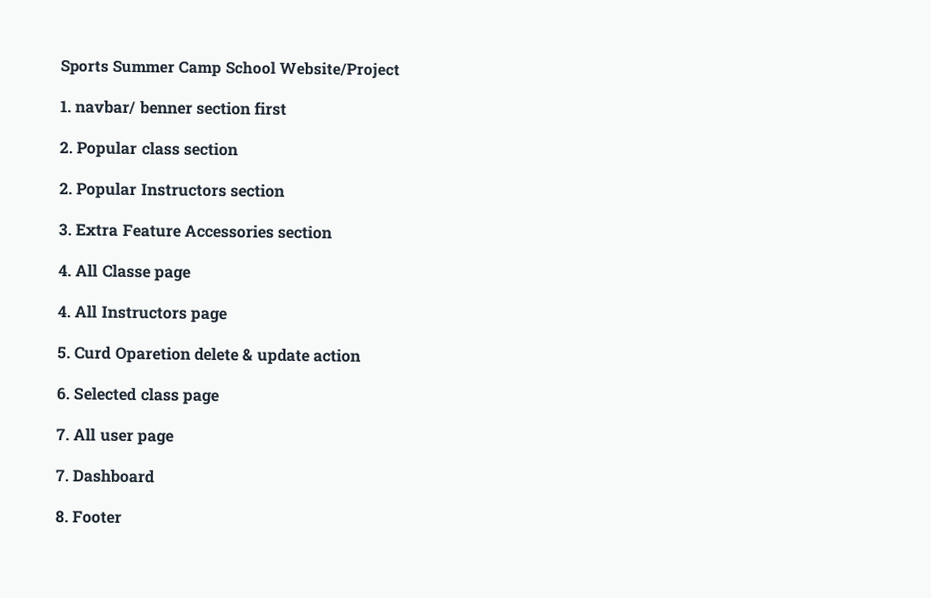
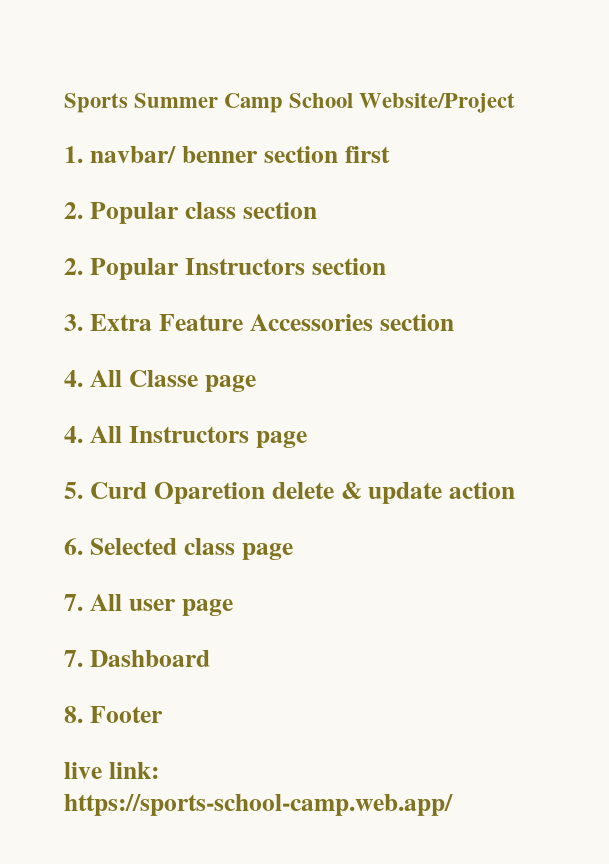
+ live link: https://sports-school-camp.web.app/

